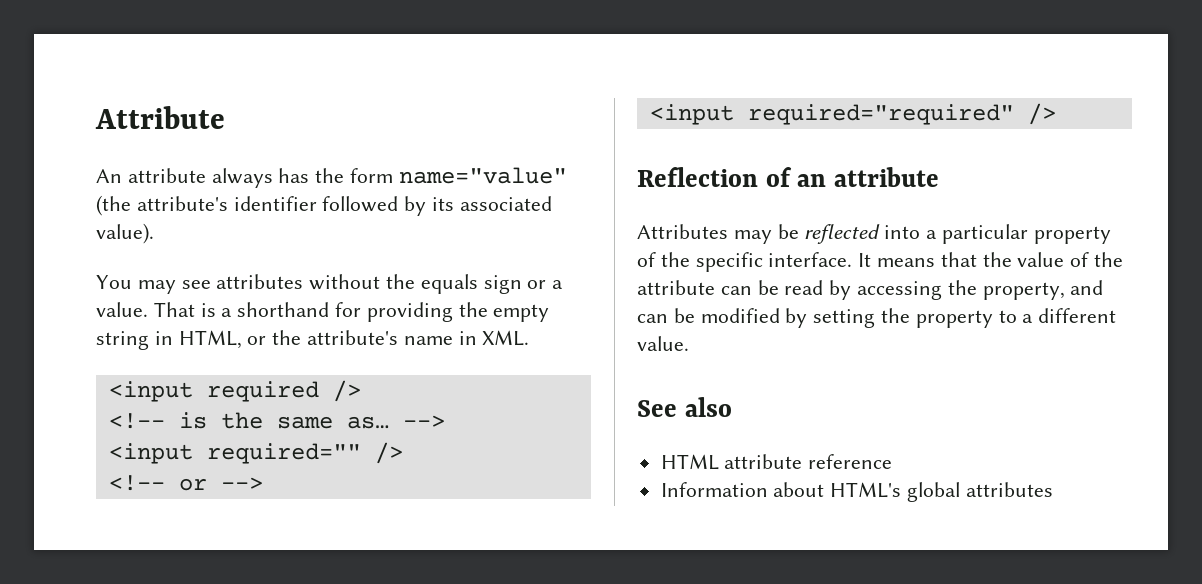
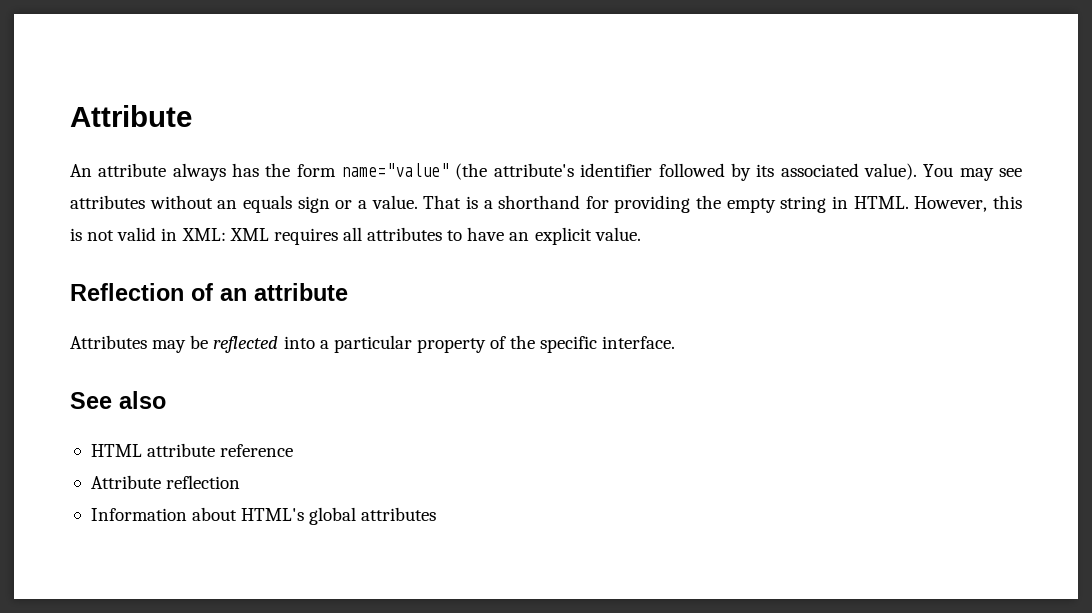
- An attribute always has the form name="value" (the attribute's identifier followed by its associated value).
- You may see attributes without the equals sign or a value.
+ An attribute always has the form name="value" (the attribute's identifier followed by its associated value). You may see attributes without an equals sign or a value.
- That is a shorthand for providing the empty string in HTML, or the attribute's name in XML.
- <input required />
- <!-- is the same as… -->
- <input required="" />
- <!-- or -->
- <input required="required" />
+ That is a shorthand for providing the empty string in HTML. However, this is not valid in XML: XML requires all attributes to have an explicit value.
- It means that the value of the attribute can be read by accessing the property, and can be modified by setting the property to a different value.
+ Attribute reflection

